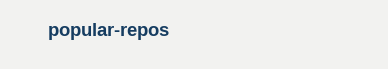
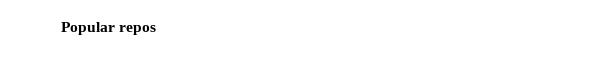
- popular-repos
+ Popular repos

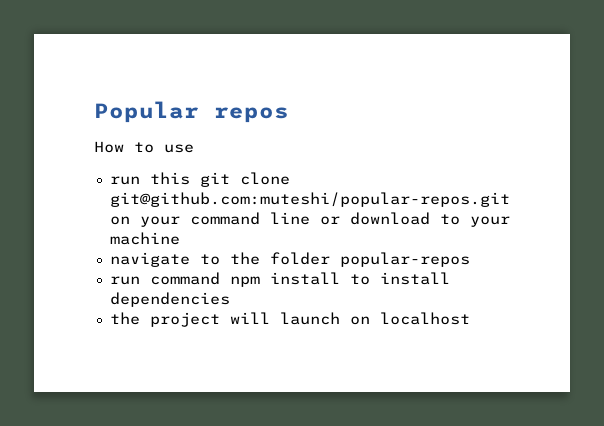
+ How to use
+ run this git clone git@github.com:muteshi/popular-repos.git on your command line or download to your machine
+ navigate to the folder popular-repos
+ run command npm install to install dependencies
+ the project will launch on localhost

